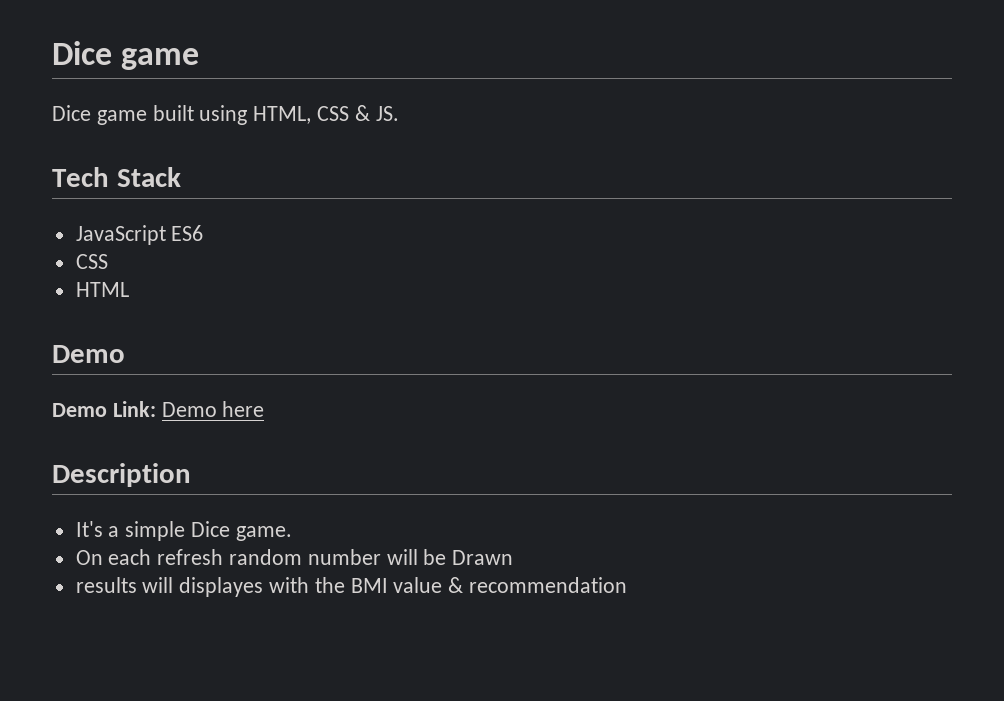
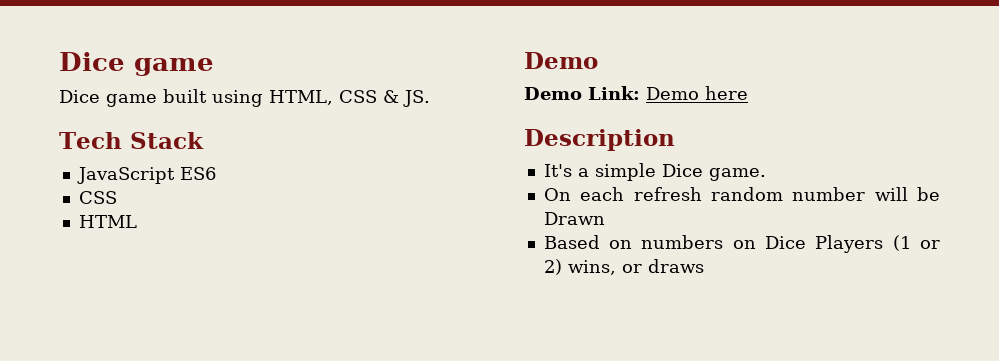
- results will displayes with the BMI value & recommendation
+ Based on numbers on Dice Players (1 or 2) wins, or draws

